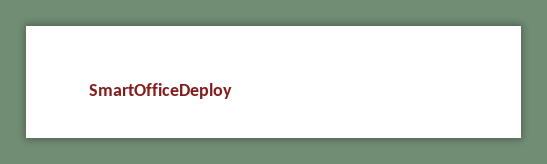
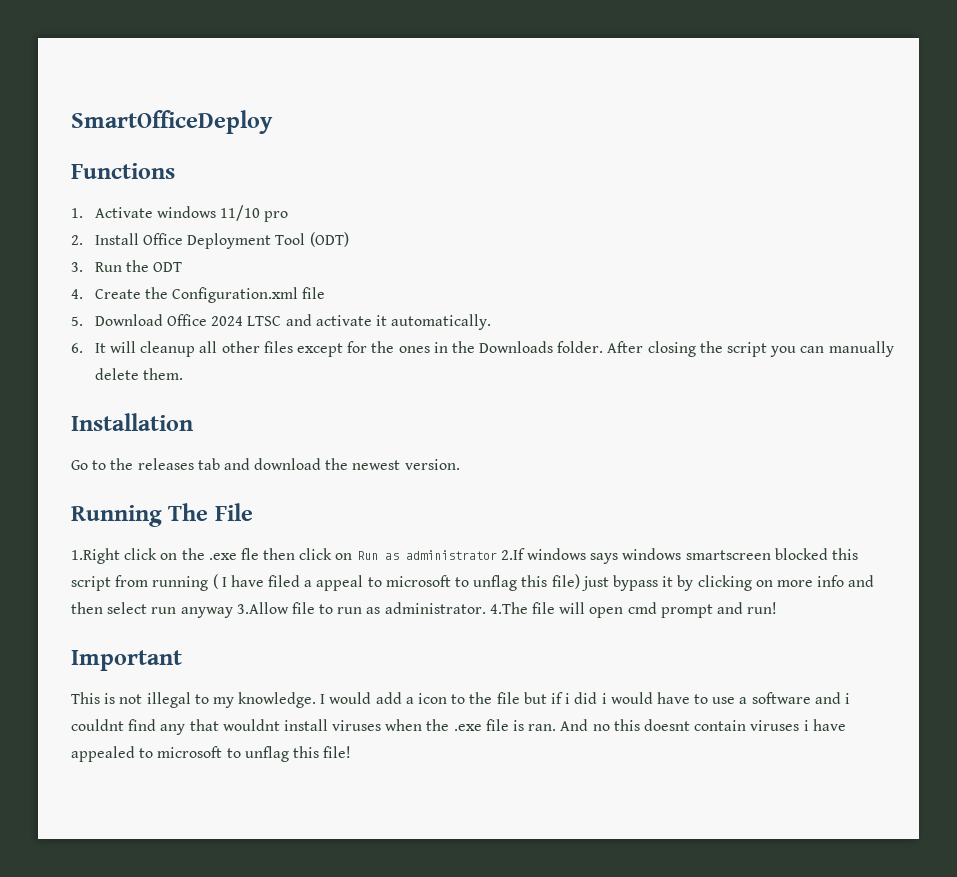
+ Functions
+ 1. Activate windows 11/10 pro
+ 2. Install Office Deployment Tool (ODT)
+ 3. Run the ODT
+ 4. Create the Configuration.xml file
+ 5. Download Office 2024 LTSC and activate it automatically.
+ 6. It will cleanup all other files except for the ones in the Downloads folder. After closing the script you can manually delete them.
+ Installation
+ Go to the releases tab and download the newest version.
+ Running The File
+ 1.Right click on the .exe fle then click on Run as administrator 2.If windows says windows smartscreen blocked this script from running ( I have filed a appeal to microsoft to unflag this file) just bypass it by clicking on more info and then select run anyway 3.Allow file to run as administrator. 4.The file will open cmd prompt and run!
+ Important
+ This is not illegal to my knowledge. I would add a icon to the file but if i did i would have to use a software and i couldnt find any that wouldnt install viruses when the .exe file is ran. And no this doesnt contain viruses i have appealed to microsoft to unflag this file!

